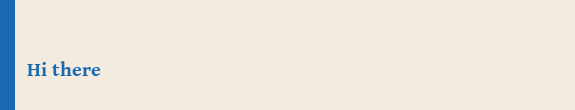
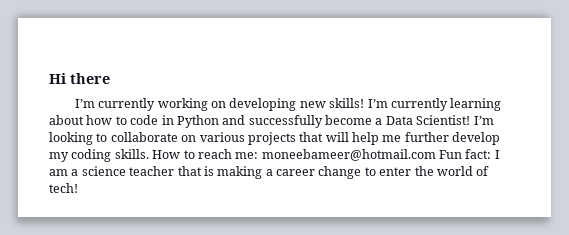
+ I’m currently working on developing new skills! I’m currently learning about how to code in Python and successfully become a Data Scientist! I’m looking to collaborate on various projects that will help me further develop my coding skills. How to reach me: moneebameer@hotmail.com Fun fact: I am a science teacher that is making a career change to enter the world of tech!

